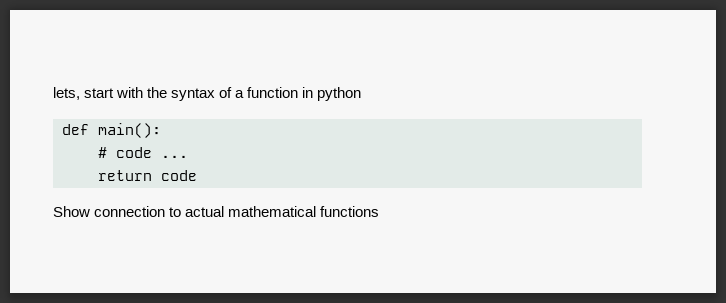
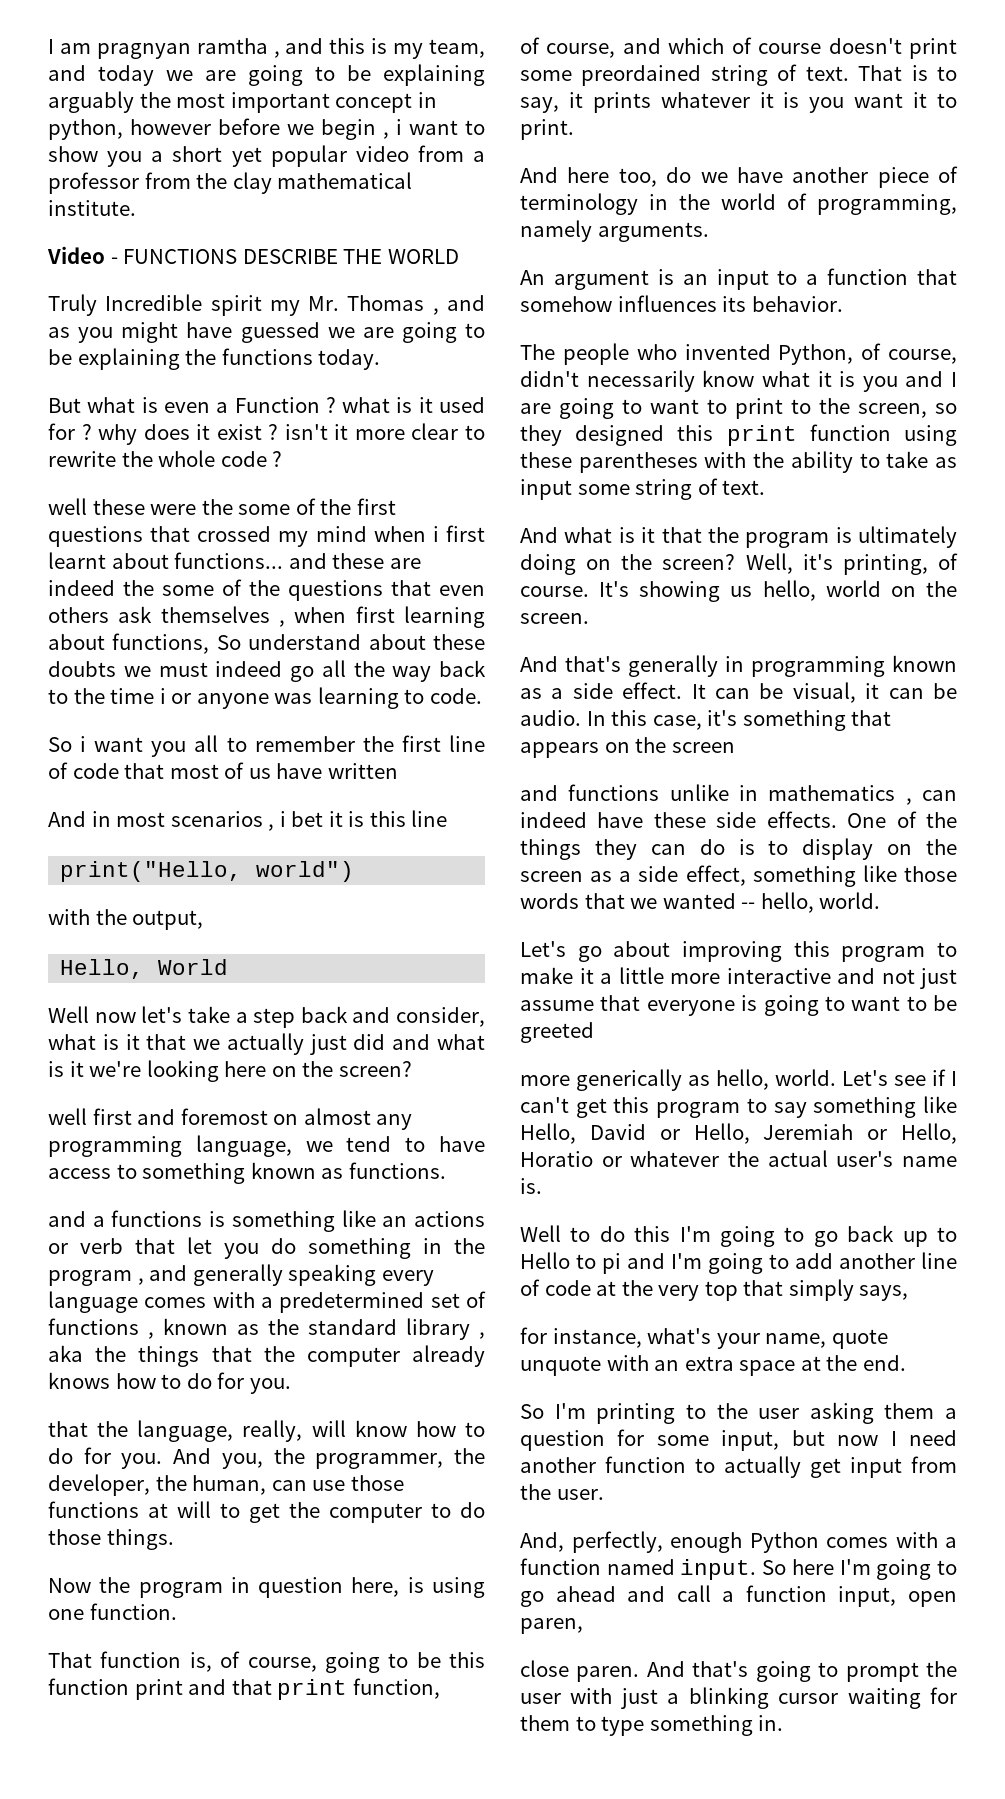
- lets, start with the syntax of a function in python
- def main():
- # code ...
- return code
- Show connection to actual mathematical functions
+ I am pragnyan ramtha , and this is my team, and today we are going to be explaining arguably the most important concept in python, however before we begin , i want to show you a short yet popular video from a professor from the clay mathematical institute.
+ Video - FUNCTIONS DESCRIBE THE WORLD
+ Truly Incredible spirit my Mr. Thomas , and as you might have guessed we are going to be explaining the functions today.
+ But what is even a Function ? what is it used for ? why does it exist ? isn't it more clear to rewrite the whole code ?
+ well these were the some of the first questions that crossed my mind when i first learnt about functions... and these are indeed the some of the questions that even others ask themselves , when first learning about functions, So understand about these doubts we must indeed go all the way back to the time i or anyone was learning to code.
+ So i want you all to remember the first line of code that most of us have written
+ And in most scenarios , i bet it is this line
+ print("Hello, world")
+ with the output,
+ Hello, World
+ Well now let's take a step back and consider, what is it that we actually just did and what is it we're looking here on the screen?
+ well first and foremost on almost any programming language, we tend to have access to something known as functions.
+ and a functions is something like an actions or verb that let you do something in the program , and generally speaking every language comes with a predetermined set of functions , known as the standard library , aka the things that the computer already knows how to do for you.
+ that the language, really, will know how to do for you. And you, the programmer, the developer, the human, can use those functions at will to get the computer to do those things.
+ Now the program in question here, is using one function.
+ That function is, of course, going to be this function print and that print function,
+ of course, and which of course doesn't print some preordained string of text. That is to say, it prints whatever it is you want it to print.
+ And here too, do we have another piece of terminology in the world of programming, namely arguments.
+ An argument is an input to a function that somehow influences its behavior.
+ The people who invented Python, of course, didn't necessarily know what it is you and I are going to want to print to the screen, so they designed this print function using these parentheses with the ability to take as input some string of text.
+ And what is it that the program is ultimately doing on the screen? Well, it's printing, of course. It's showing us hello, world on the screen.
+ And that's generally in programming known as a side effect. It can be visual, it can be audio. In this case, it's something that appears on the screen
+ and functions unlike in mathematics , can indeed have these side effects. One of the things they can do is to display on the screen as a side effect, something like those words that we wanted -- hello, world.
+ Let's go about improving this program to make it a little more interactive and not just assume that everyone is going to want to be greeted
+ more generically as hello, world. Let's see if I can't get this program to say something like Hello, David or Hello, Jeremiah or Hello, Horatio or whatever the actual user's name is.
+ Well to do this I'm going to go back up to Hello to pi and I'm going to add another line of code at the very top that simply says,
+ for instance, what's your name, quote unquote with an extra space at the end.
+ So I'm printing to the user asking them a question for some input, but now I need another function to actually get input from the user.
+ And, perfectly, enough Python comes with a function named input. So here I'm going to go ahead and call a function input, open paren,
+ close paren. And that's going to prompt the user with just a blinking cursor waiting for them to type something in.

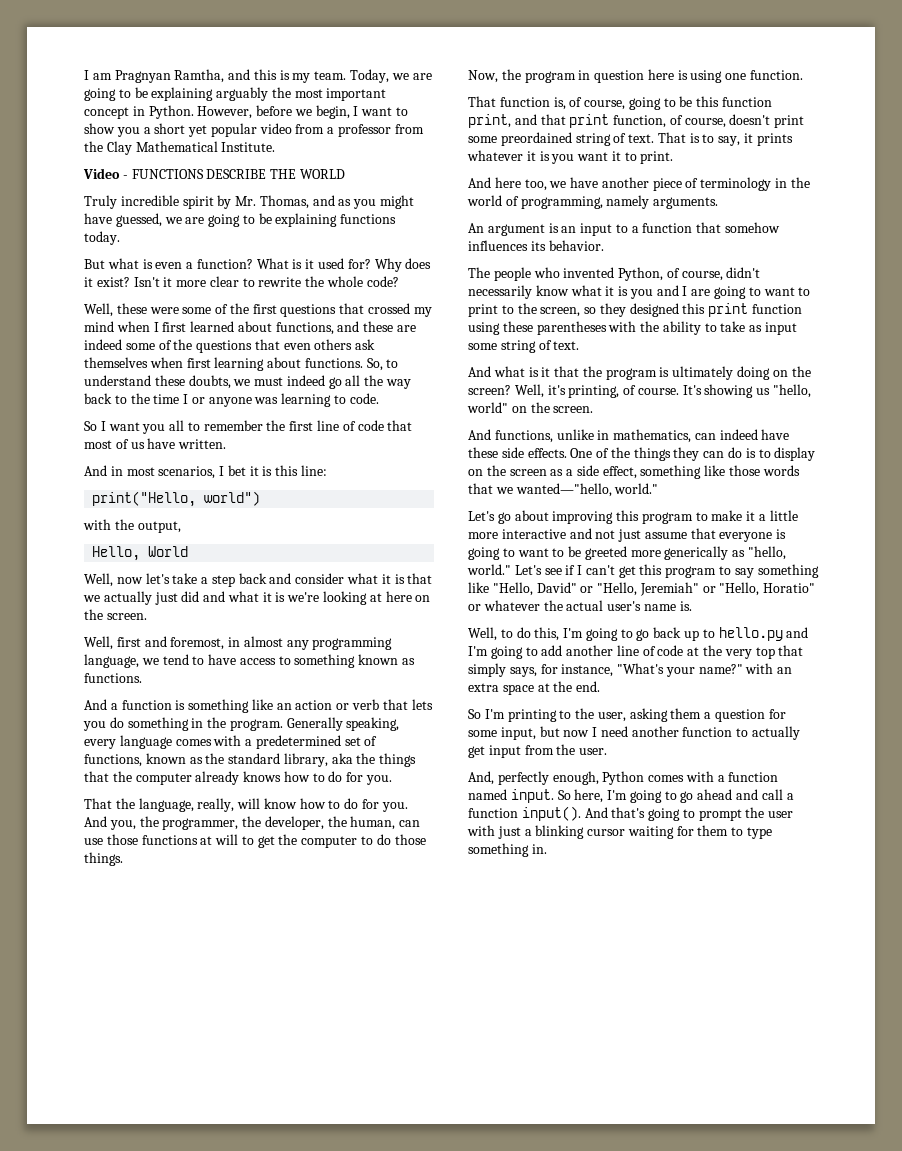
- I am pragnyan ramtha , and this is my team, and today we are going to be explaining arguably the most important concept in python, however before we begin , i want to show you a short yet popular video from a professor from the clay mathematical institute.
+ I am Pragnyan Ramtha, and this is my team. Today, we are going to be explaining arguably the most important concept in Python. However, before we begin, I want to show you a short yet popular video from a professor from the Clay Mathematical Institute.
- Truly Incredible spirit my Mr. Thomas , and as you might have guessed we are going to be explaining the functions today.
+ Truly incredible spirit by Mr. Thomas, and as you might have guessed, we are going to be explaining functions today.
- But what is even a Function ? what is it used for ? why does it exist ? isn't it more clear to rewrite the whole code ?
- well these were the some of the first questions that crossed my mind when i first learnt about functions... and these are indeed the some of the questions that even others ask themselves , when first learning about functions, So understand about these doubts we must indeed go all the way back to the time i or anyone was learning to code.
+ But what is even a function? What is it used for? Why does it exist? Isn't it more clear to rewrite the whole code?
+ Well, these were some of the first questions that crossed my mind when I first learned about functions, and these are indeed some of the questions that even others ask themselves when first learning about functions. So, to understand these doubts, we must indeed go all the way back to the time I or anyone was learning to code.
- So i want you all to remember the first line of code that most of us have written
+ So I want you all to remember the first line of code that most of us have written.
- And in most scenarios , i bet it is this line
+ And in most scenarios, I bet it is this line:
- Well now let's take a step back and consider, what is it that we actually just did and what is it we're looking here on the screen?
- well first and foremost on almost any programming language, we tend to have access to something known as functions.
+ Well, now let's take a step back and consider what it is that we actually just did and what it is we're looking at here on the screen.
+ Well, first and foremost, in almost any programming language, we tend to have access to something known as functions.
- and a functions is something like an actions or verb that let you do something in the program , and generally speaking every language comes with a predetermined set of functions , known as the standard library , aka the things that the computer already knows how to do for you.
+ And a function is something like an action or verb that lets you do something in the program. Generally speaking, every language comes with a predetermined set of functions, known as the standard library, aka the things that the computer already knows how to do for you.
- that the language, really, will know how to do for you.
+ That the language, really, will know how to do for you.
- Now the program in question here, is using one function.
+ Now, the program in question here is using one function.
- That function is, of course, going to be this function print and that print function,
- of course, and which of course doesn't print some preordained string of text.
+ That function is, of course, going to be this function print, and that print function, of course, doesn't print some preordained string of text.
- And here too, do we have another piece of terminology in the world of programming, namely arguments.
+ And here too, we have another piece of terminology in the world of programming, namely arguments.
- It's showing us hello, world on the screen.
+ It's showing us "hello, world" on the screen.
- And that's generally in programming known as a side effect. It can be visual, it can be audio. In this case, it's something that appears on the screen
- and functions unlike in mathematics , can indeed have these side effects.
+ And functions, unlike in mathematics, can indeed have these side effects.
- One of the things they can do is to display on the screen as a side effect, something like those words that we wanted -- hello, world.
+ One of the things they can do is to display on the screen as a side effect, something like those words that we wanted—"hello, world."
- Let's go about improving this program to make it a little more interactive and not just assume that everyone is going to want to be greeted
- more generically as hello, world.
+ Let's go about improving this program to make it a little more interactive and not just assume that everyone is going to want to be greeted more generically as "hello, world."
- Let's see if I can't get this program to say something like Hello, David or Hello, Jeremiah or Hello, Horatio or whatever the actual user's name is.
+ Let's see if I can't get this program to say something like "Hello, David" or "Hello, Jeremiah" or "Hello, Horatio" or whatever the actual user's name is.
- Well to do this I'm going to go back up to Hello to pi and I'm going to add another line of code at the very top that simply says,
- for instance, what's your name, quote unquote with an extra space at the end.
+ Well, to do this, I'm going to go back up to hello.py and I'm going to add another line of code at the very top that simply says, for instance, "What's your name?" with an extra space at the end.
- So I'm printing to the user asking them a question for some input, but now I need another function to actually get input from the user.
+ So I'm printing to the user, asking them a question for some input, but now I need another function to actually get input from the user.
- And, perfectly, enough Python comes with a function named input.
+ And, perfectly enough, Python comes with a function named input.
- So here I'm going to go ahead and call a function input, open paren,
- close paren.
+ So here, I'm going to go ahead and call a function input().

